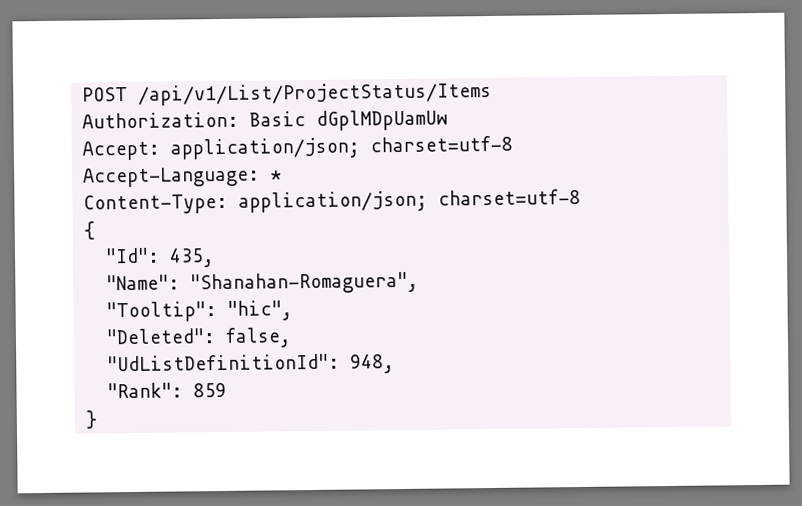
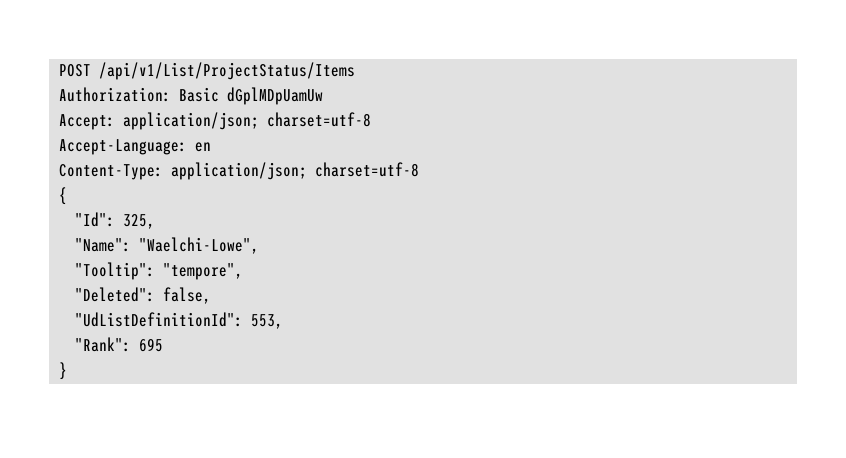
- Accept-Language: *
+ Accept-Language: en
- "Id": 435,
+ "Id": 325,
- "Name": "Shanahan-Romaguera",
+ "Name": "Waelchi-Lowe",
- "Tooltip": "hic",
+ "Tooltip": "tempore",
- "UdListDefinitionId": 948,
+ "UdListDefinitionId": 553,
- "Rank": 859
+ "Rank": 695

